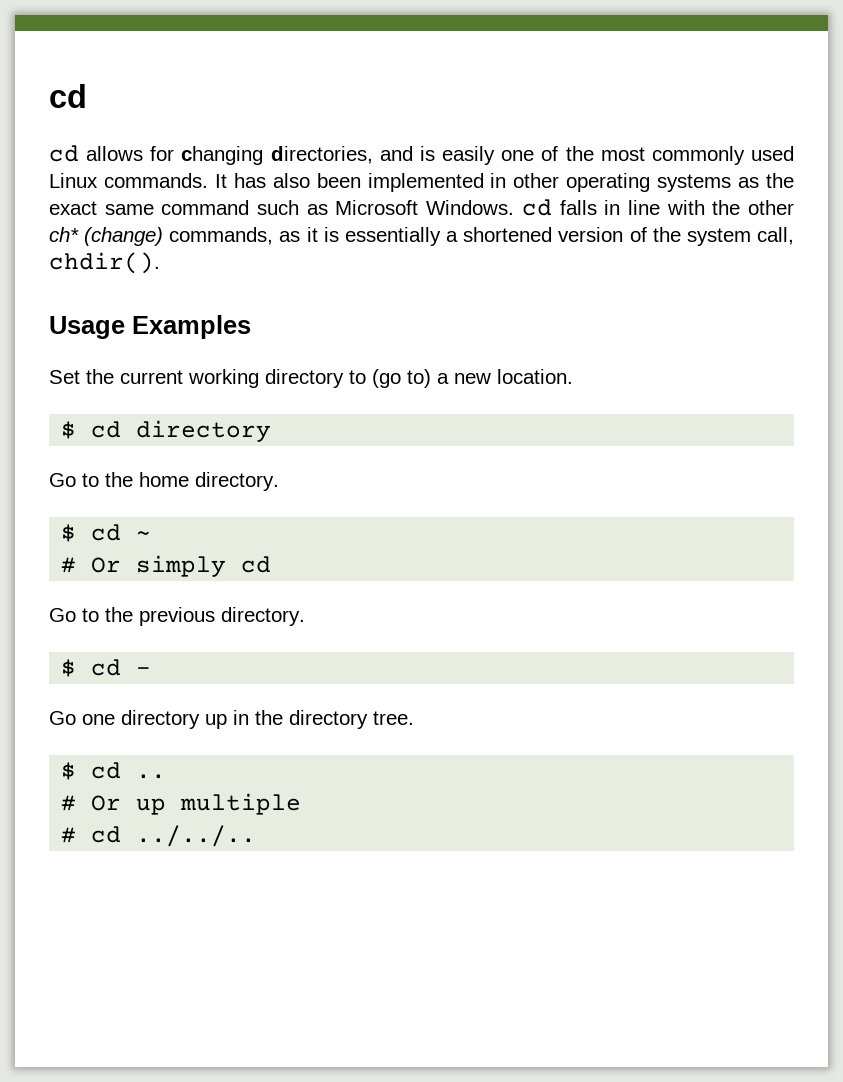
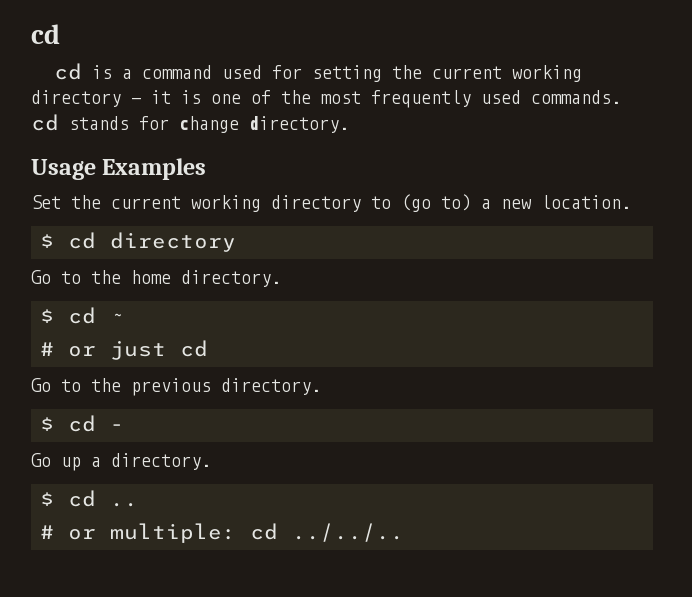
- cd allows for changing directories, and is easily one of the most commonly used Linux commands. It has also been implemented in other operating systems as the exact same command such as Microsoft Windows. cd falls in line with the other ch* (change) commands, as it is essentially a shortened version of the system call, chdir().
+ cd is a command used for setting the current working directory - it is one of the most frequently used commands. cd stands for change directory.
- # Or simply cd
+ # or just cd
- Go one directory up in the directory tree.
+ Go up a directory.
- # Or up multiple
- # cd ../../..
+ # or multiple: cd ../../..

